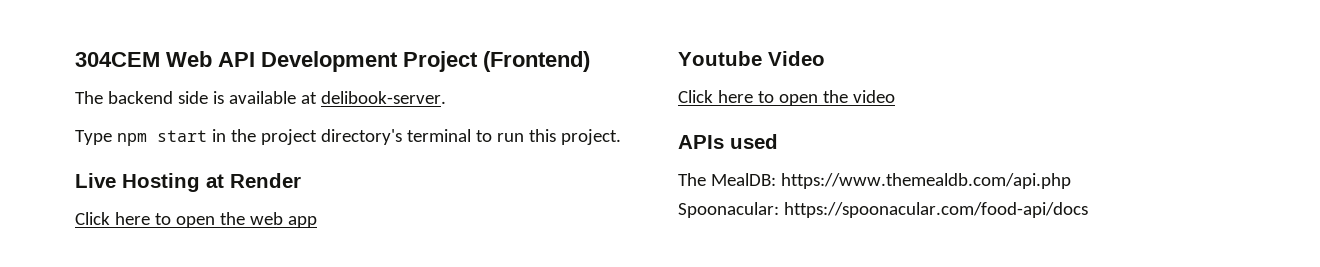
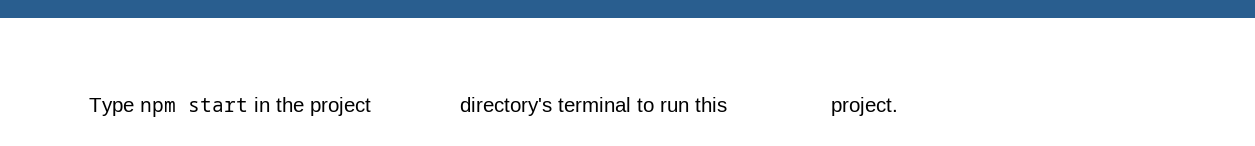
- 304CEM Web API Development Project (Frontend)
- The backend side is available at delibook-server.
- Live Hosting at Render
- Click here to open the web app
- Youtube Video
- Click here to open the video
- APIs used
- The MealDB: https://www.themealdb.com/api.php
- Spoonacular: https://spoonacular.com/food-api/docs

